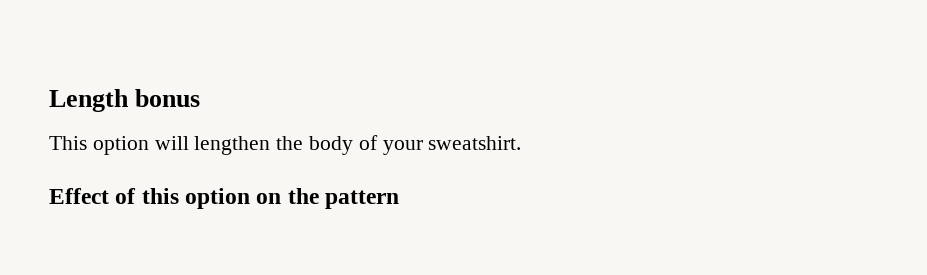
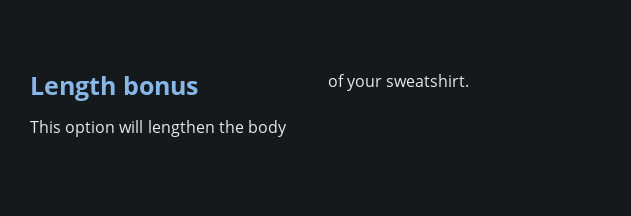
- Effect of this option on the pattern

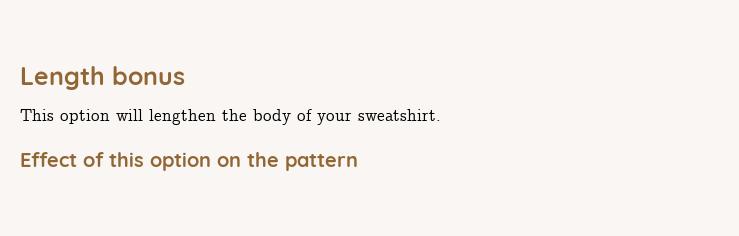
+ Effect of this option on the pattern

